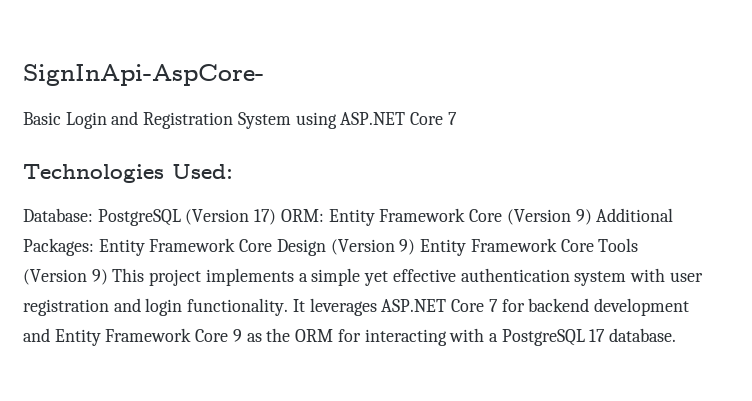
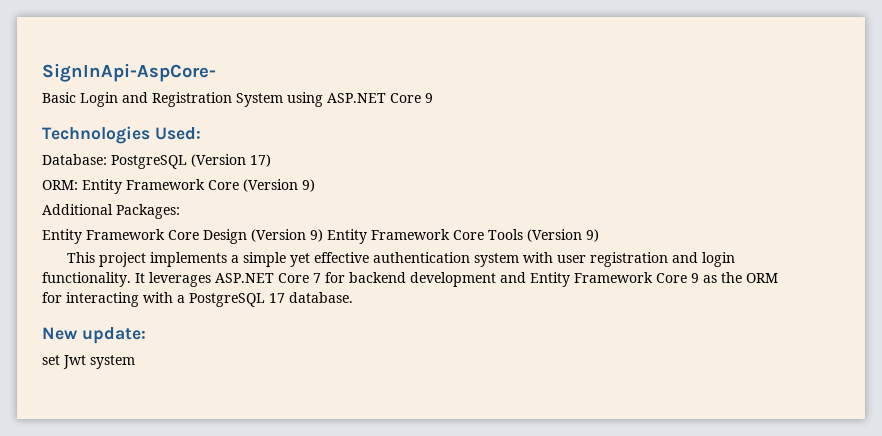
- Basic Login and Registration System using ASP.NET Core 7
+ Basic Login and Registration System using ASP.NET Core 9
- Database: PostgreSQL (Version 17) ORM: Entity Framework Core (Version 9) Additional Packages: Entity Framework Core Design (Version 9) Entity Framework Core Tools (Version 9) This project implements a simple yet effective authentication system with user registration and login functionality.
+ Database: PostgreSQL (Version 17)
+ ORM: Entity Framework Core (Version 9)
+ Additional Packages:
+ Entity Framework Core Design (Version 9) Entity Framework Core Tools (Version 9)
+ This project implements a simple yet effective authentication system with user registration and login functionality.
+ New update:
+ set Jwt system

